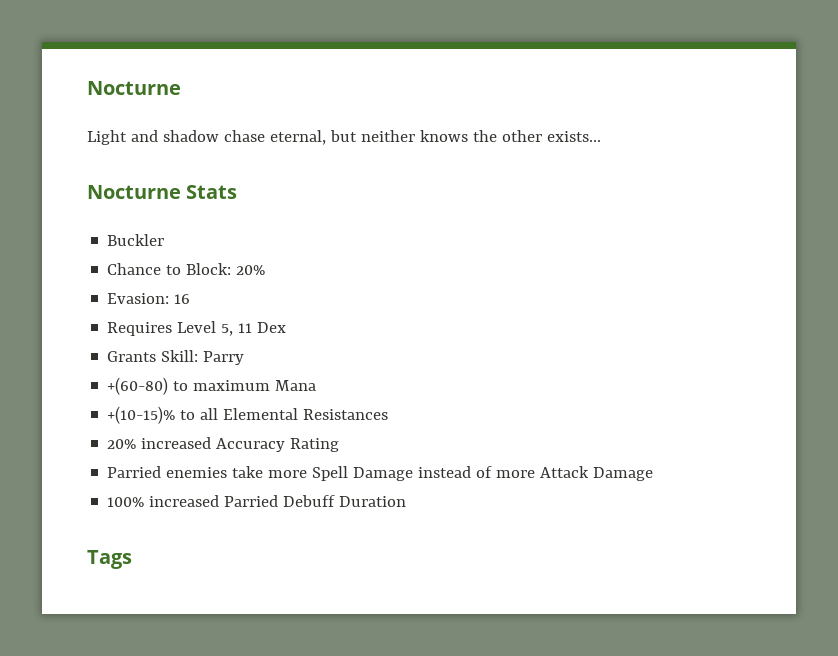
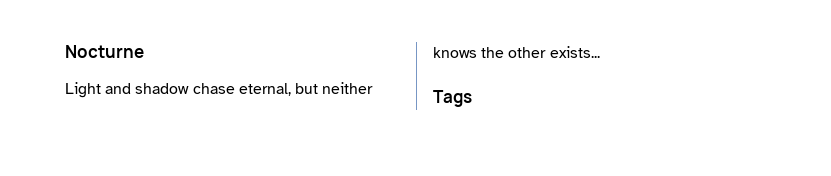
- Nocturne Stats
- Buckler
- Chance to Block: 20%
- Evasion: 16
- Requires Level 5, 11 Dex
- Grants Skill: Parry
- +(60-80) to maximum Mana
- +(10-15)% to all Elemental Resistances
- 20% increased Accuracy Rating
- Parried enemies take more Spell Damage instead of more Attack Damage
- 100% increased Parried Debuff Duration

